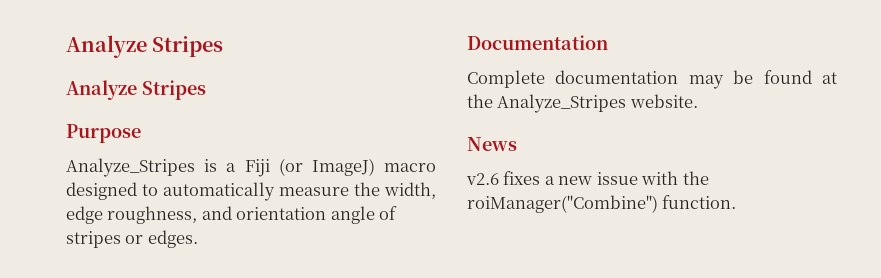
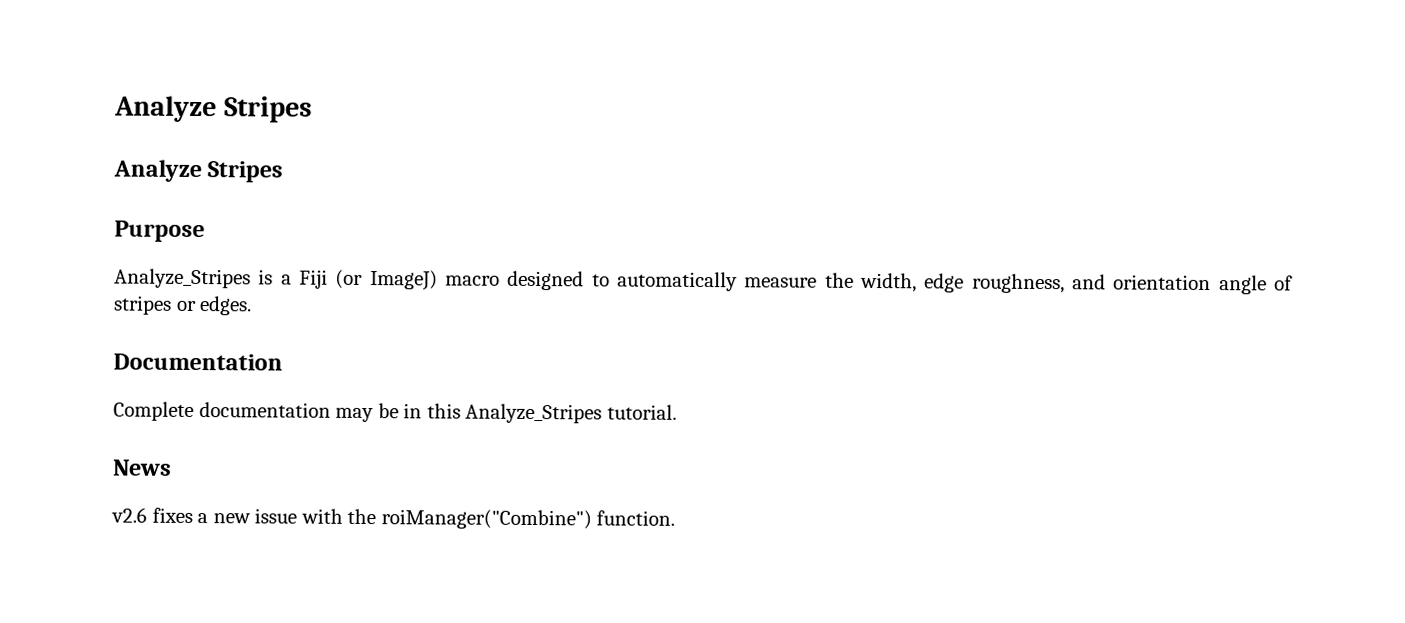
- Complete documentation may be found at the Analyze_Stripes website.
+ Complete documentation may be in this Analyze_Stripes tutorial.

